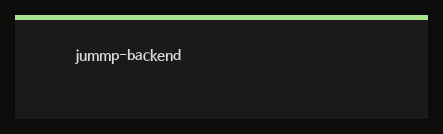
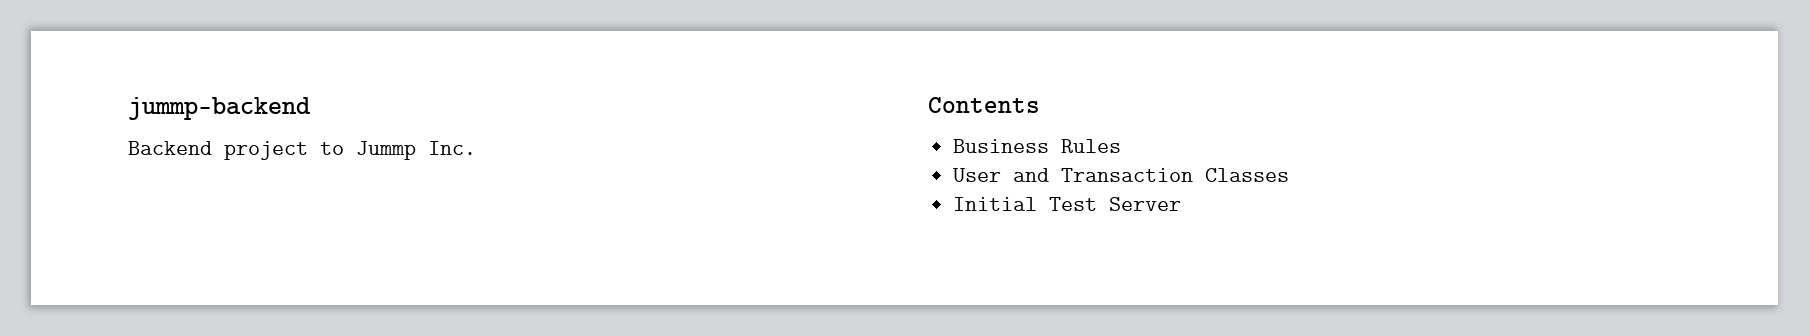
+ Backend project to Jummp Inc.
+ Contents
+ Business Rules
+ User and Transaction Classes
+ Initial Test Server

